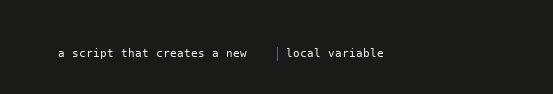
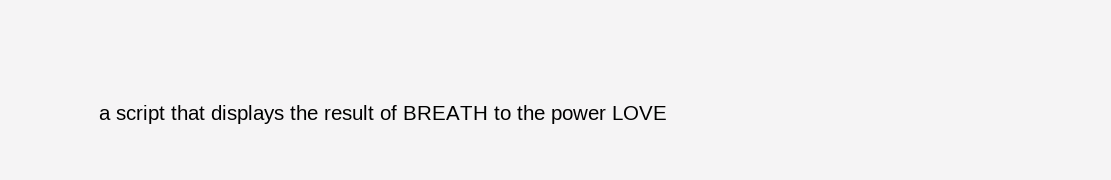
- a script that creates a new local variable
+ a script that displays the result of BREATH to the power LOVE

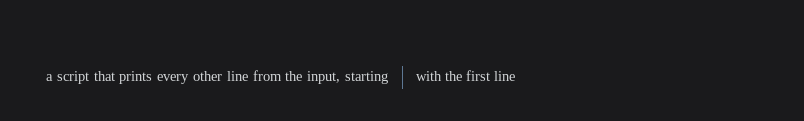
- a script that displays the result of BREATH to the power LOVE
+ a script that prints every other line from the input, starting with the first line

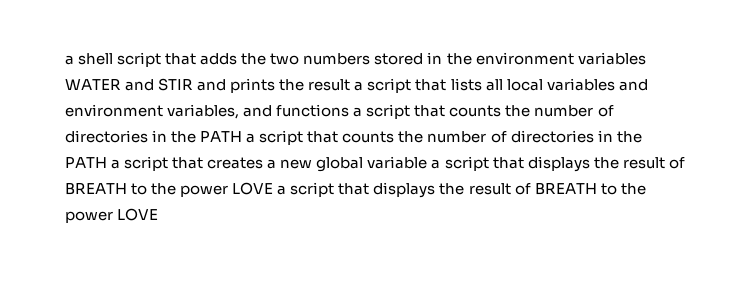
- a script that prints every other line from the input, starting with the first line
+ a shell script that adds the two numbers stored in the environment variables WATER and STIR and prints the result a script that lists all local variables and environment variables, and functions a script that counts the number of directories in the PATH a script that counts the number of directories in the PATH a script that creates a new global variable a script that displays the result of BREATH to the power LOVE a script that displays the result of BREATH to the power LOVE

